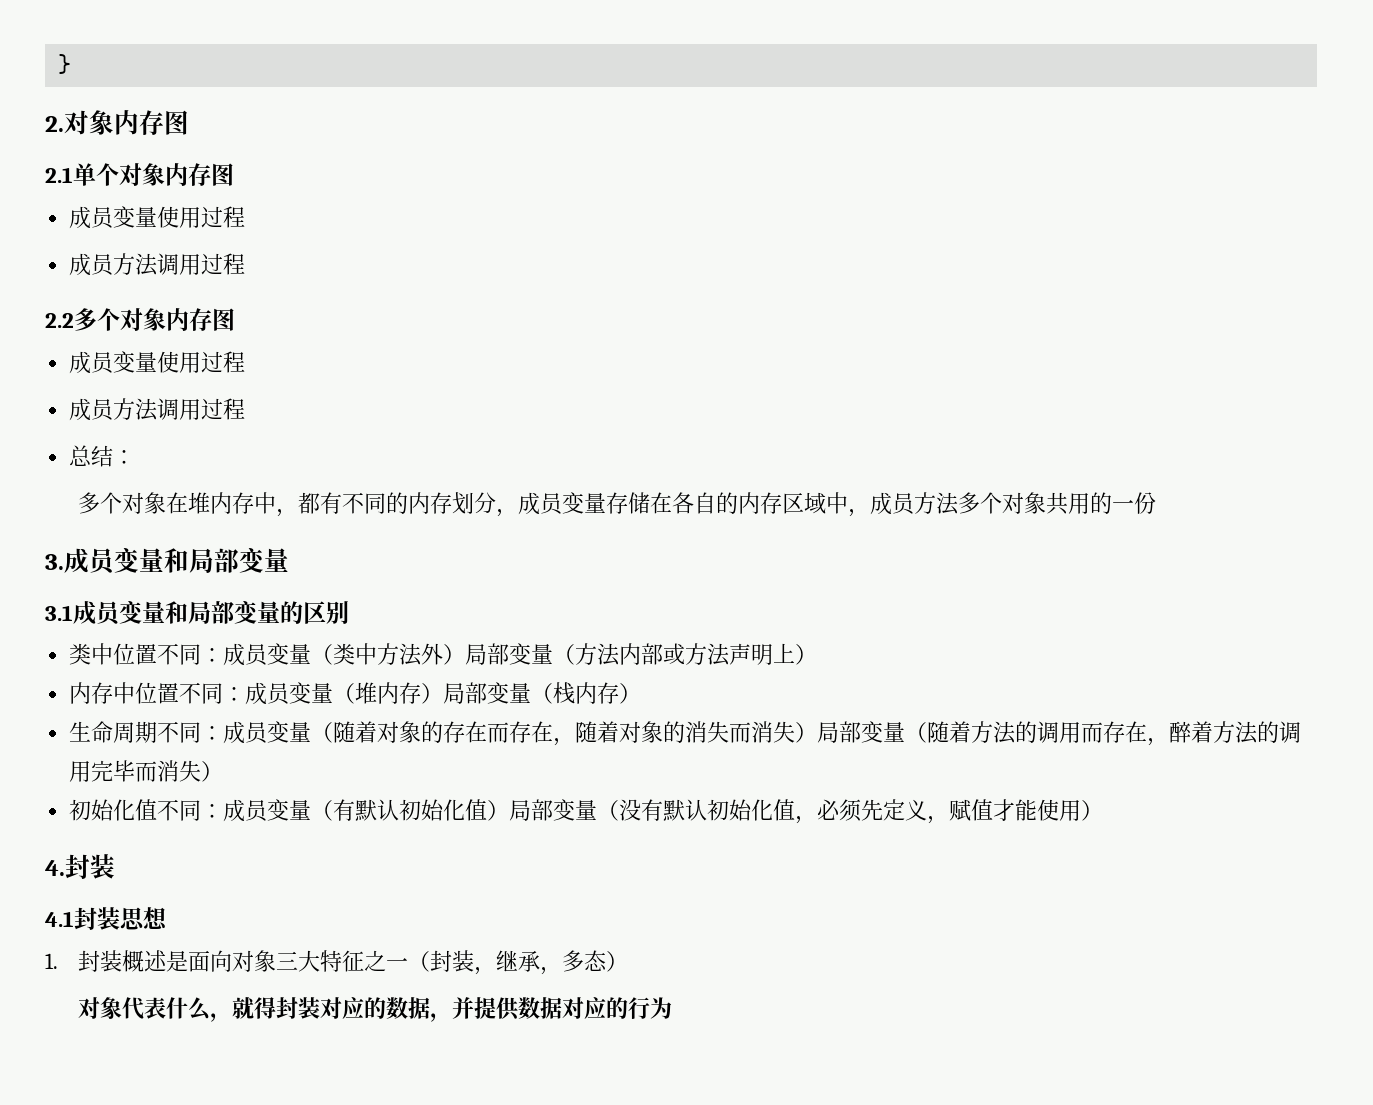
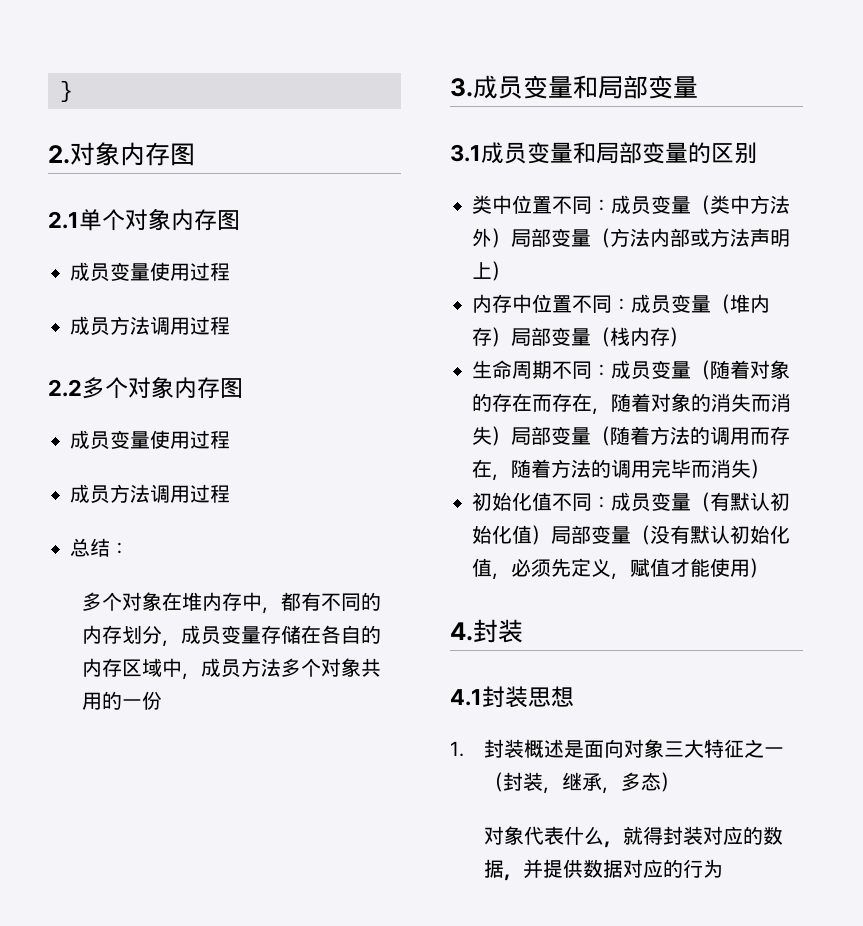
- 生命周期不同：成员变量（随着对象的存在而存在，随着对象的消失而消失）局部变量（随着方法的调用而存在，醉着方法的调用完毕而消失）
+ 生命周期不同：成员变量（随着对象的存在而存在，随着对象的消失而消失）局部变量（随着方法的调用而存在，随着方法的调用完毕而消失）

